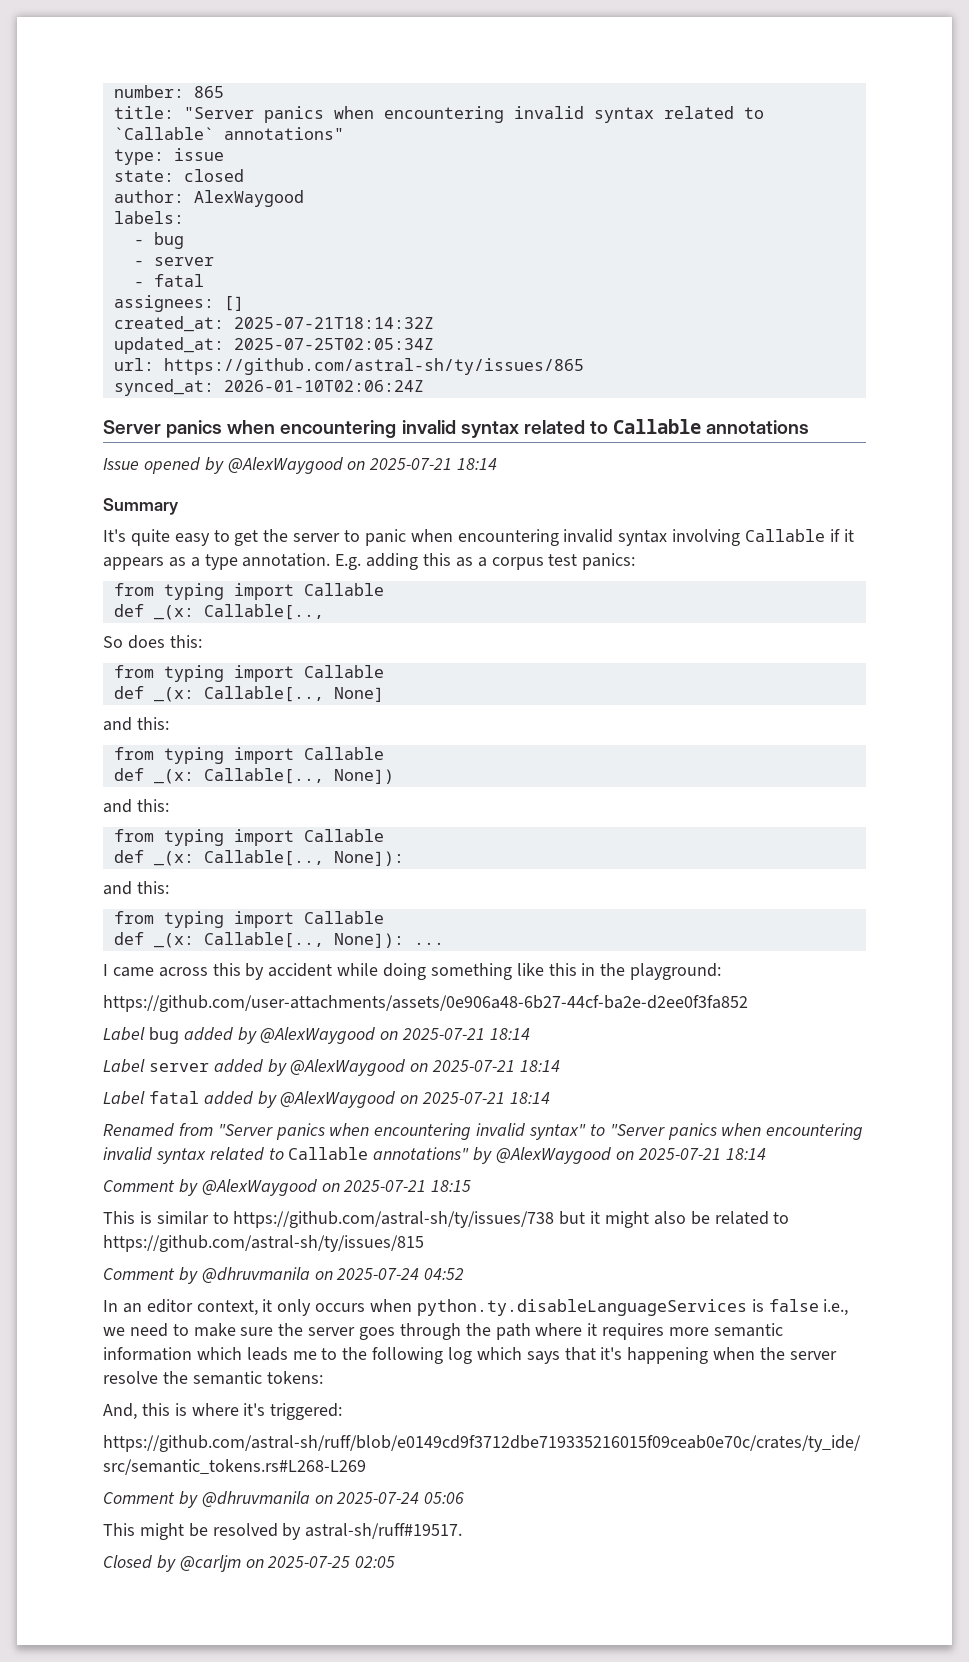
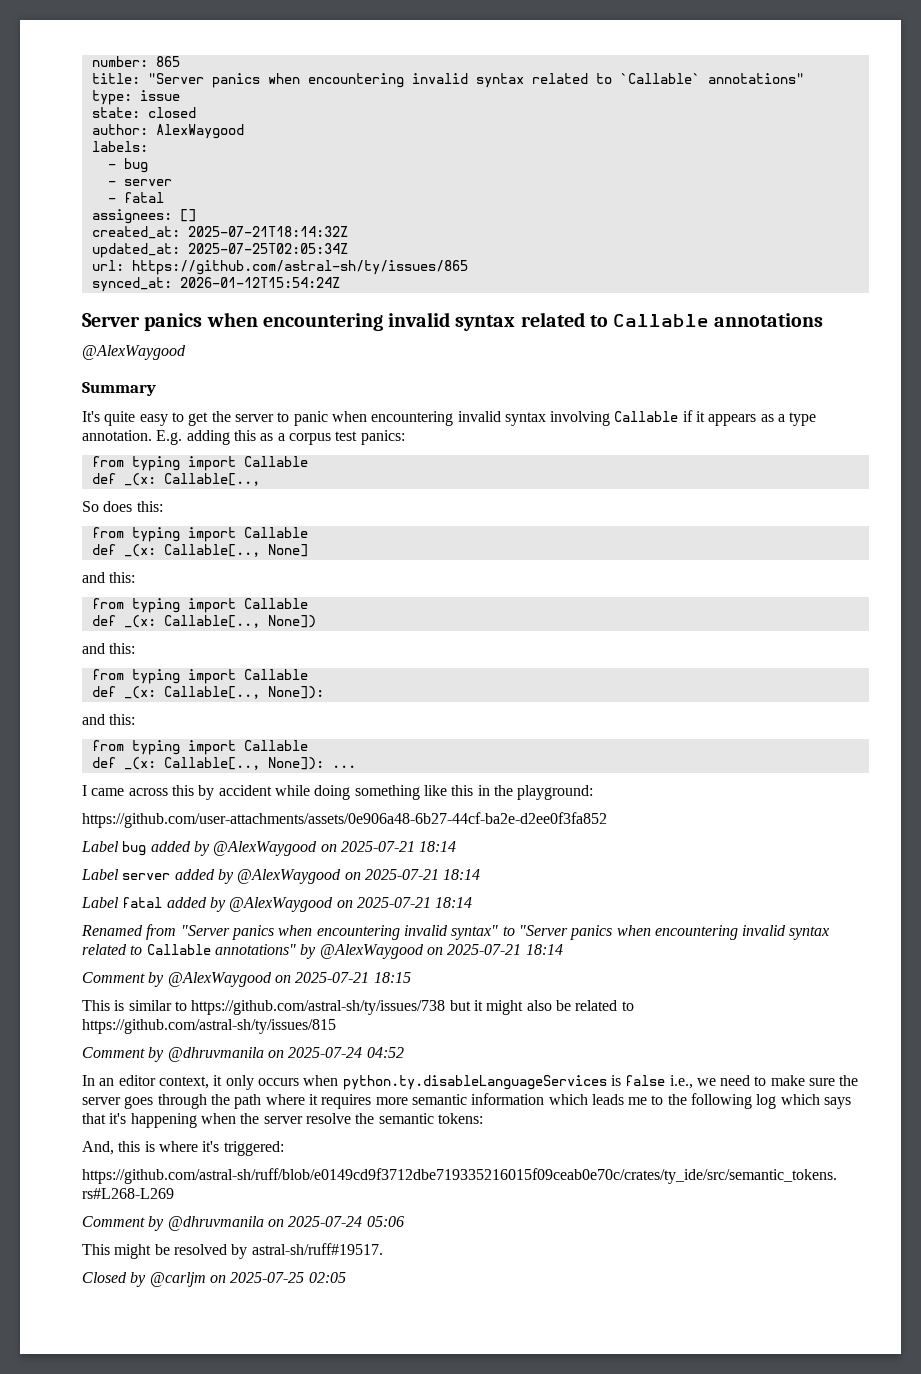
- synced_at: 2026-01-10T02:06:24Z
+ synced_at: 2026-01-12T15:54:24Z
  Server panics when encountering invalid syntax related to Callable annotations
- Issue opened by @AlexWaygood on 2025-07-21 18:14
+ @AlexWaygood

